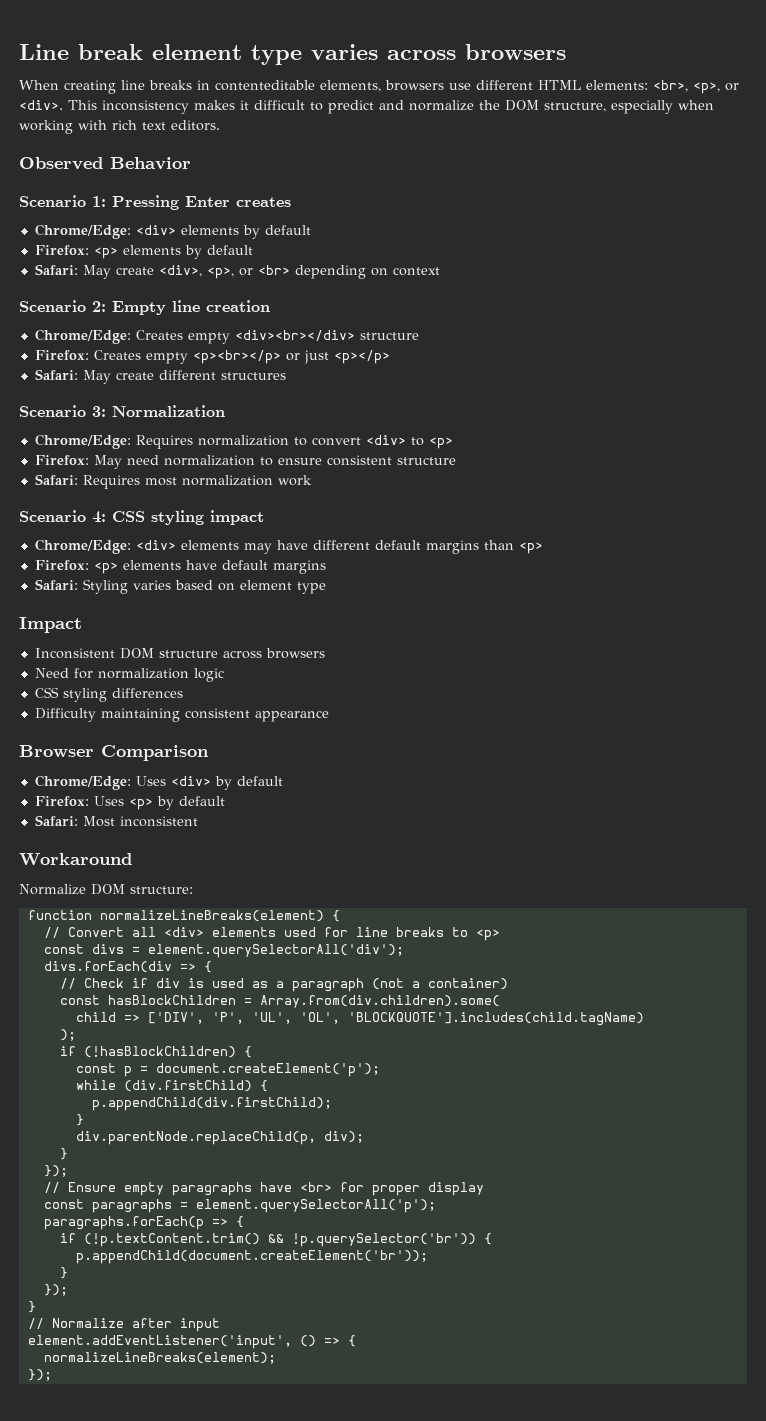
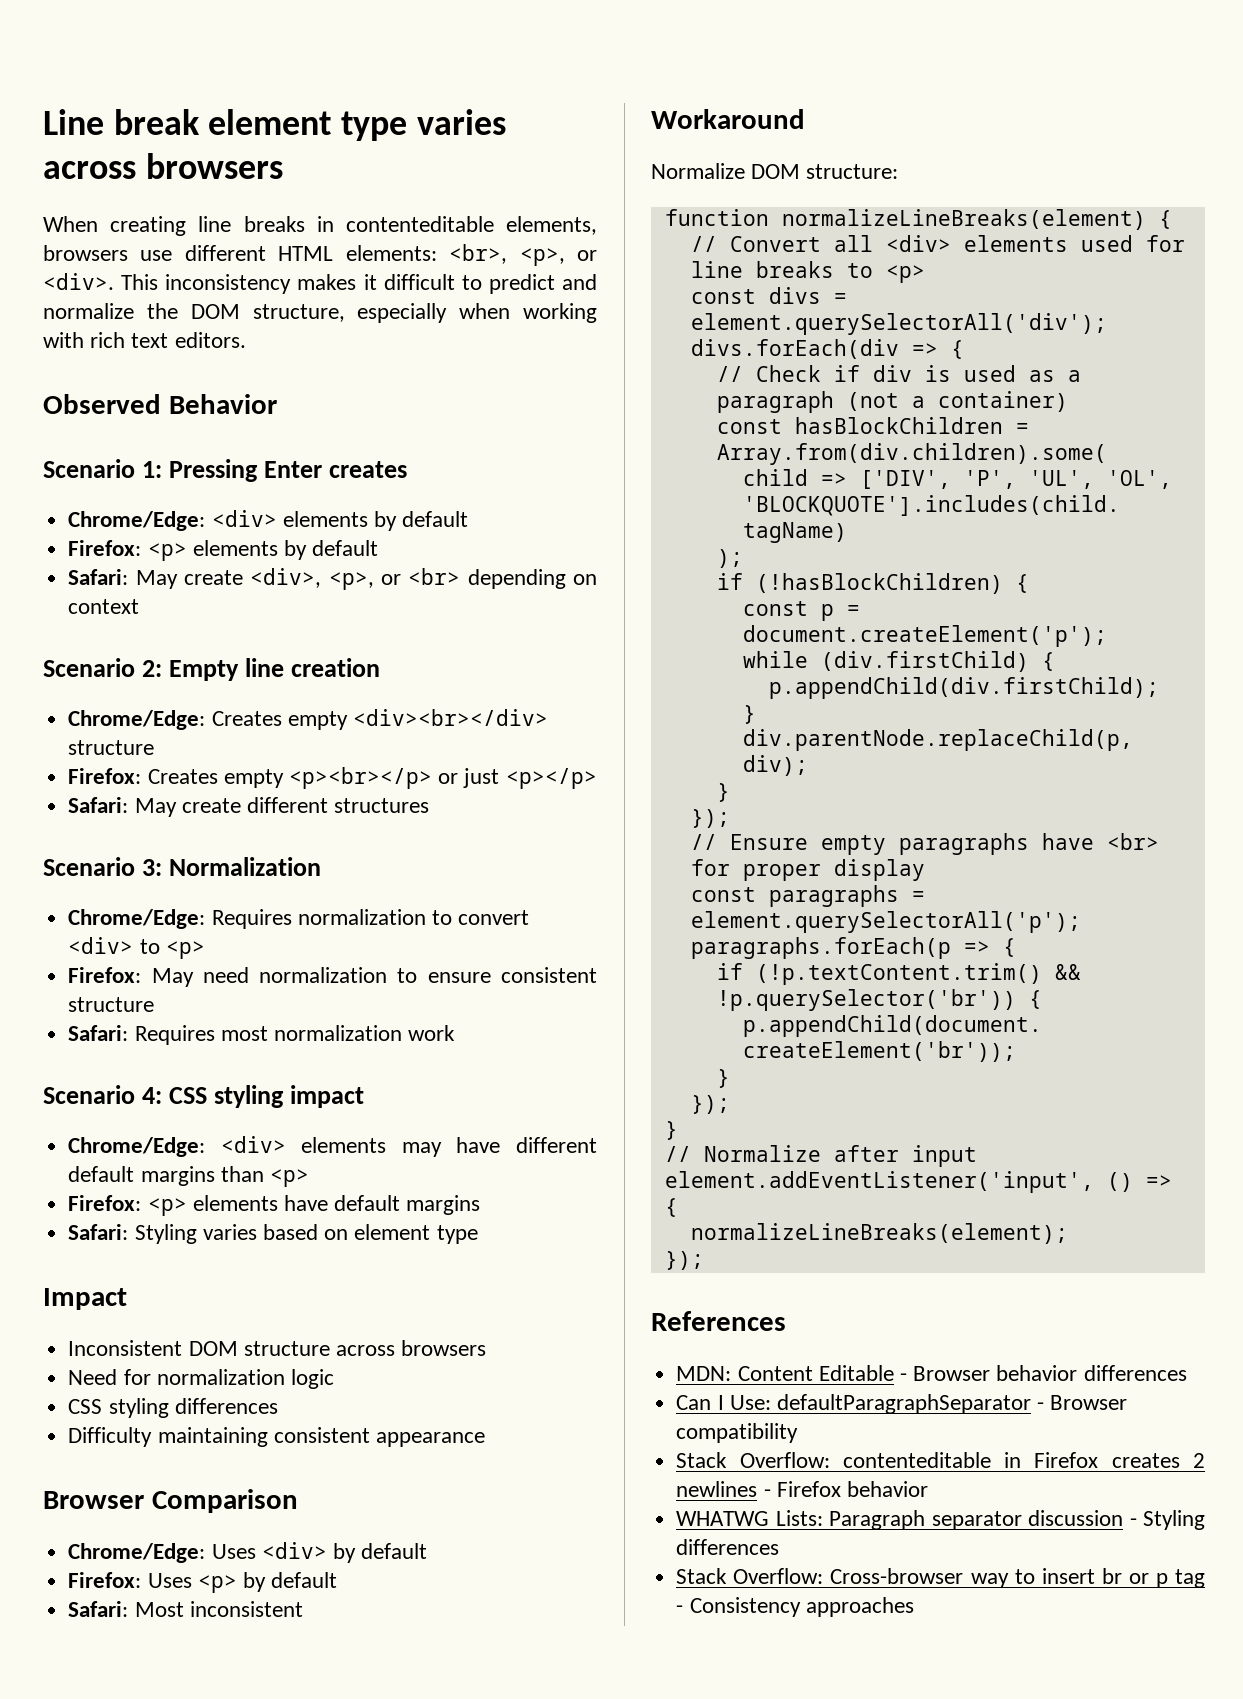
+ References
+ MDN: Content Editable - Browser behavior differences
+ Can I Use: defaultParagraphSeparator - Browser compatibility
+ Stack Overflow: contenteditable in Firefox creates 2 newlines - Firefox behavior
+ WHATWG Lists: Paragraph separator discussion - Styling differences
+ Stack Overflow: Cross-browser way to insert br or p tag - Consistency approaches

